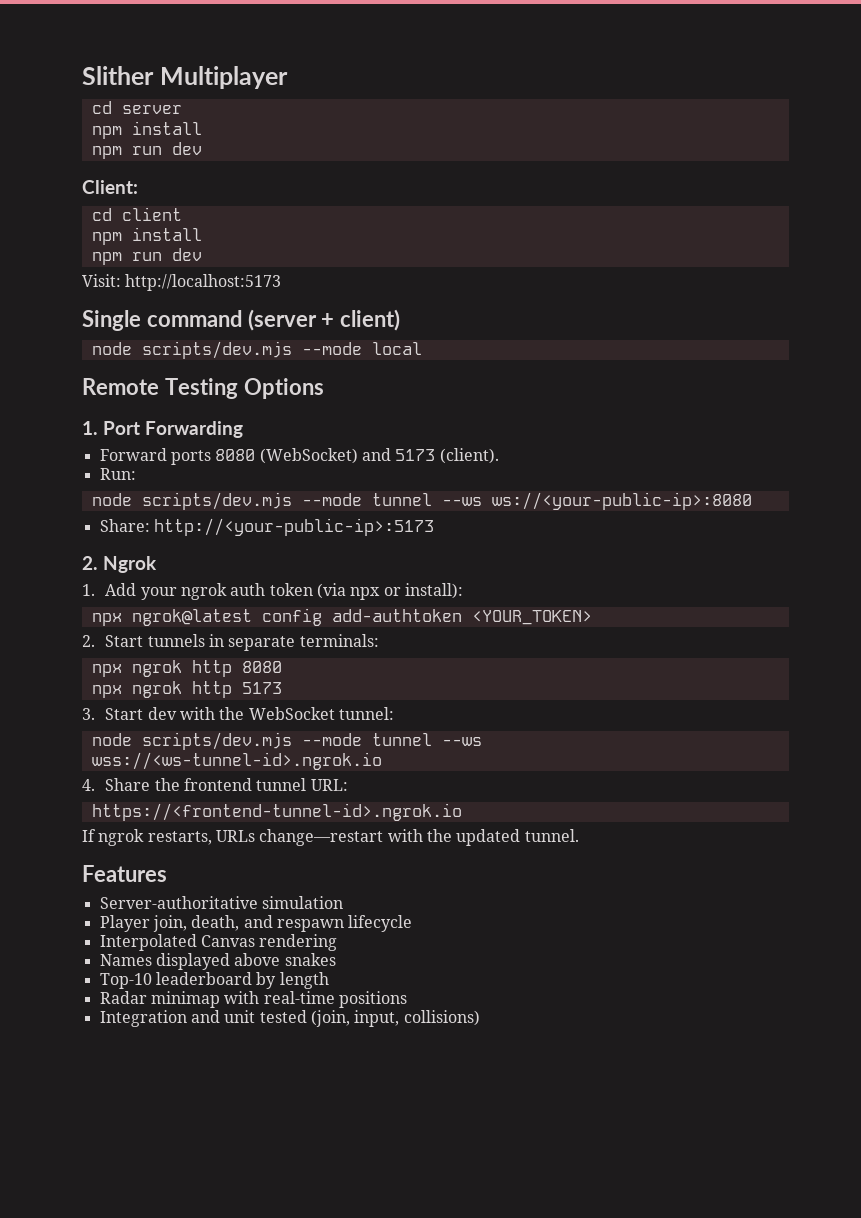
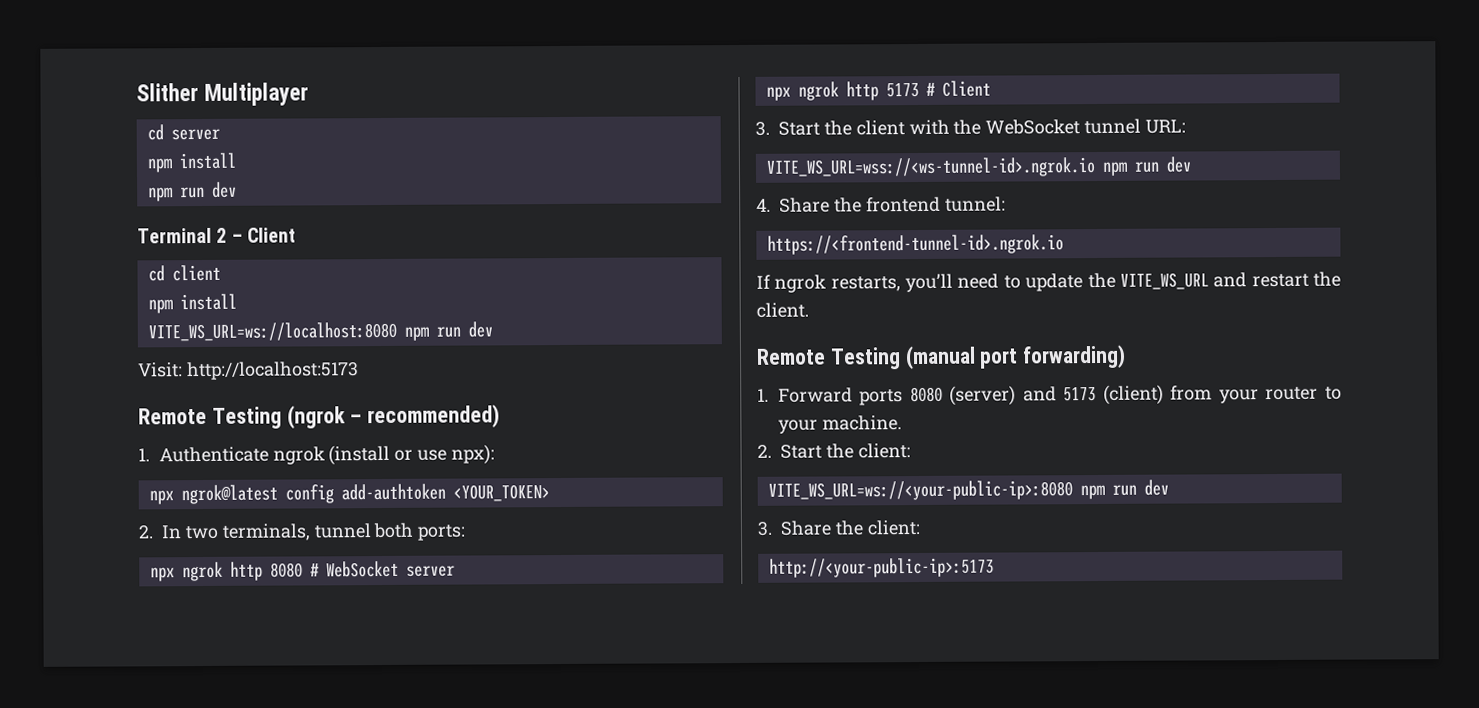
- Client:
+ Terminal 2 – Client
  cd client
  npm install
- npm run dev
+ VITE_WS_URL=ws://localhost:8080 npm run dev
- Single command (server + client)
- node scripts/dev.mjs --mode local
- Remote Testing Options
- 1. Port Forwarding
- Forward ports 8080 (WebSocket) and 5173 (client).
- Run:
- node scripts/dev.mjs --mode tunnel --ws ws://<your-public-ip>:8080
- Share: http://<your-public-ip>:5173
- 2. Ngrok
- 1. Add your ngrok auth token (via npx or install):
+ Remote Testing (ngrok – recommended)
+ 1. Authenticate ngrok (install or use npx):
- 2. Start tunnels in separate terminals:
+ 2. In two terminals, tunnel both ports:
- npx ngrok http 8080
+ npx ngrok http 8080 # WebSocket server
- npx ngrok http 5173
+ npx ngrok http 5173 # Client
- 3. Start dev with the WebSocket tunnel:
- node scripts/dev.mjs --mode tunnel --ws wss://<ws-tunnel-id>.ngrok.io
+ 3. Start the client with the WebSocket tunnel URL:
+ VITE_WS_URL=wss://<ws-tunnel-id>.ngrok.io npm run dev
- 4. Share the frontend tunnel URL:
+ 4. Share the frontend tunnel:
- If ngrok restarts, URLs change—restart with the updated tunnel.
- Features
- Server-authoritative simulation
- Player join, death, and respawn lifecycle
- Interpolated Canvas rendering
- Names displayed above snakes
- Top-10 leaderboard by length
- Radar minimap with real-time positions
- Integration and unit tested (join, input, collisions)
+ If ngrok restarts, you’ll need to update the VITE_WS_URL and restart the client.
+ Remote Testing (manual port forwarding)
+ 1. Forward ports 8080 (server) and 5173 (client) from your router to your machine.
+ 2. Start the client:
+ VITE_WS_URL=ws://<your-public-ip>:8080 npm run dev
+ 3. Share the client:
+ http://<your-public-ip>:5173

